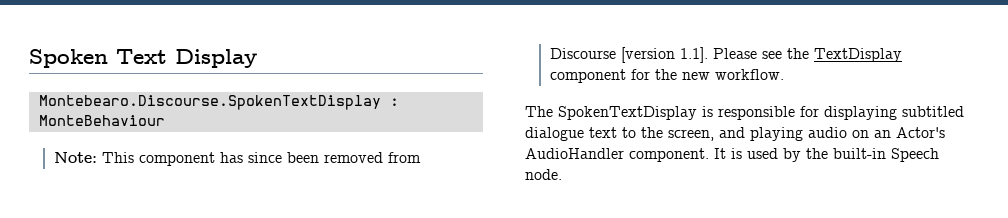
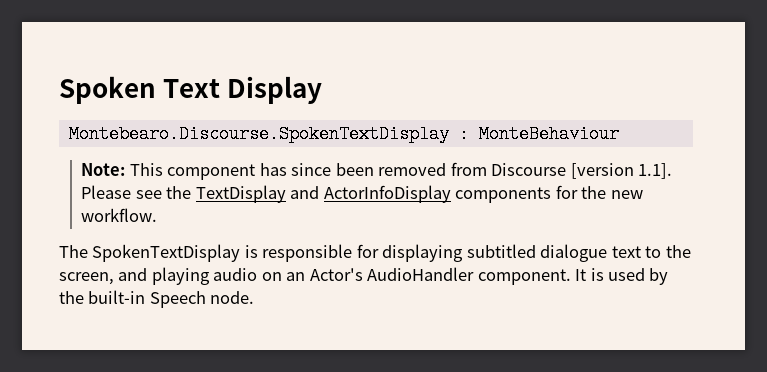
- Note: This component has since been removed from Discourse [version 1.1]. Please see the TextDisplay component for the new workflow.
+ Note: This component has since been removed from Discourse [version 1.1]. Please see the TextDisplay and ActorInfoDisplay components for the new workflow.

